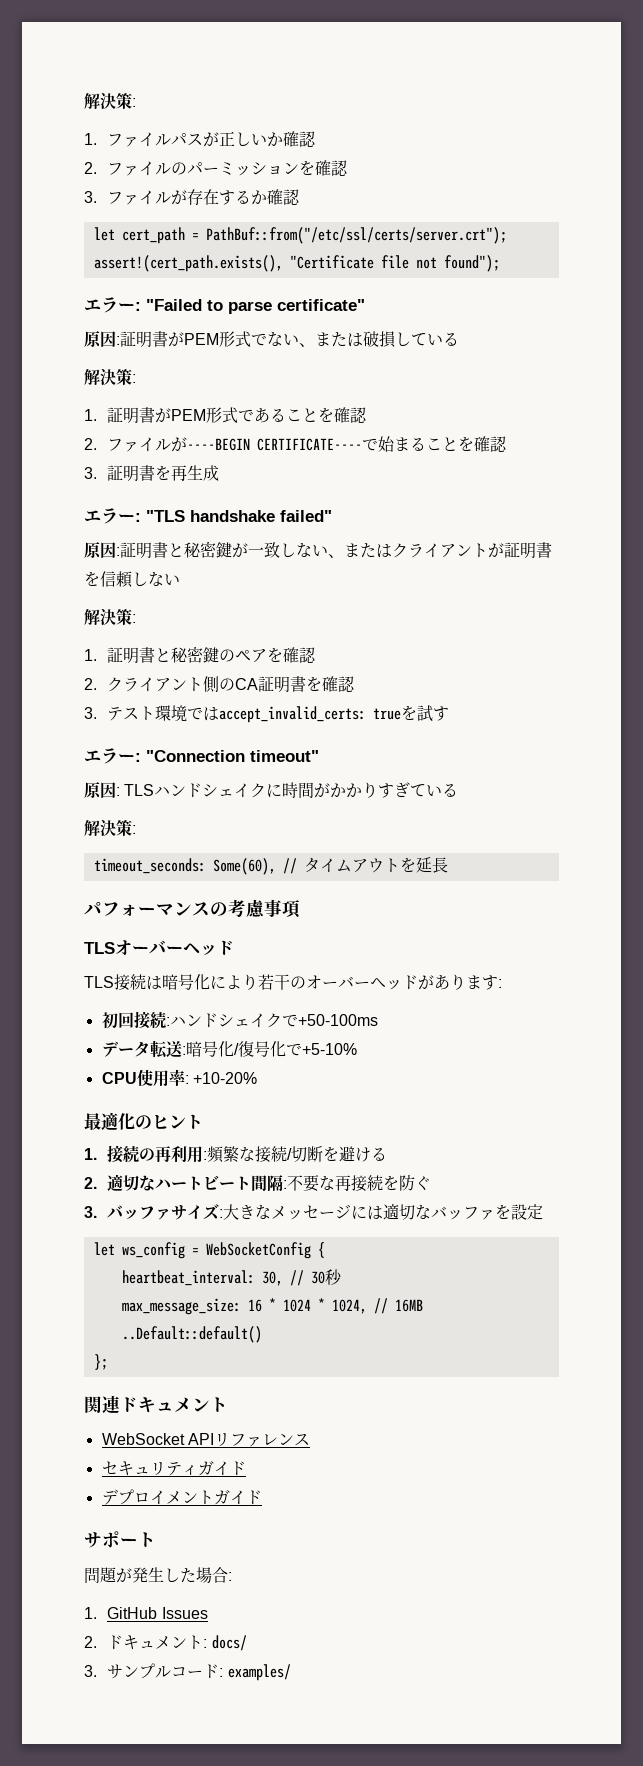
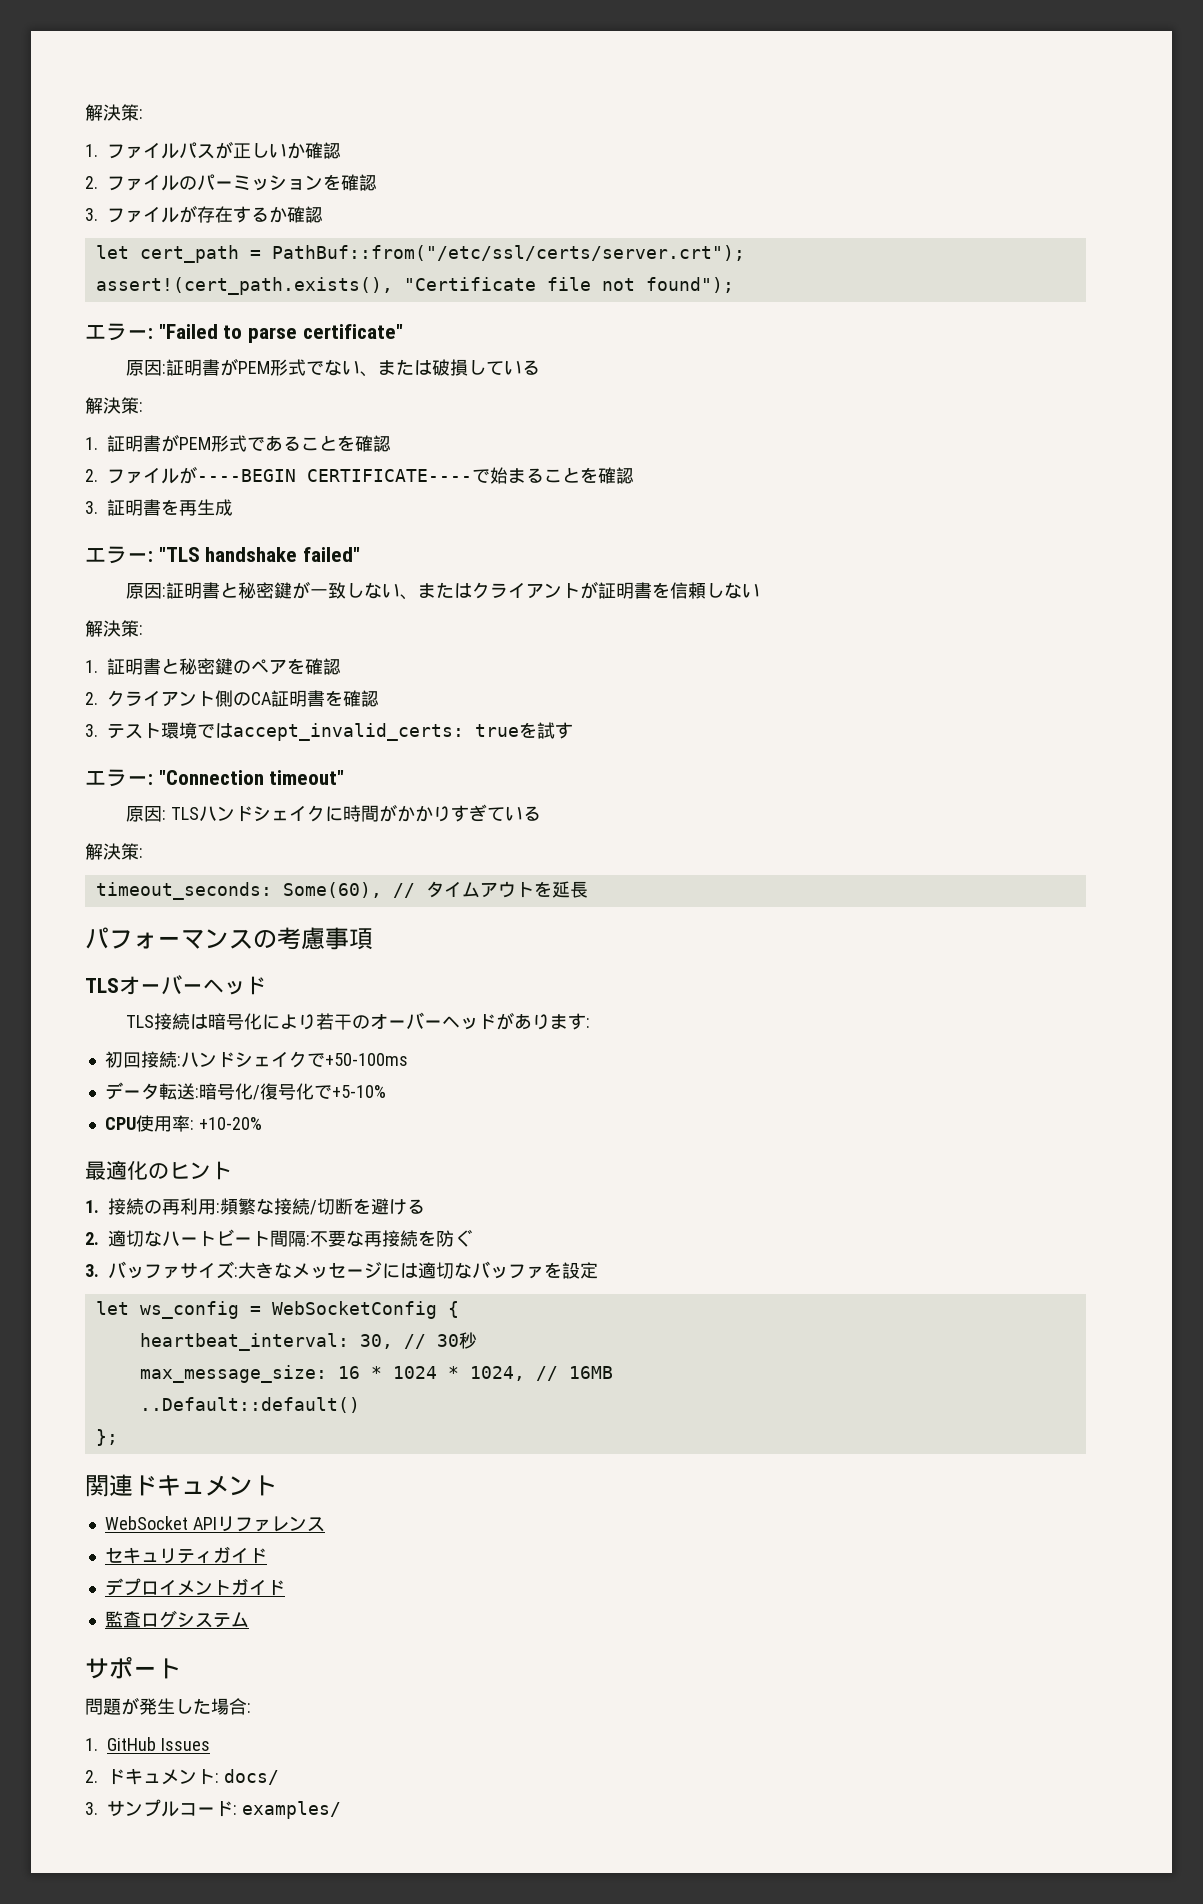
+ 監査ログシステム

